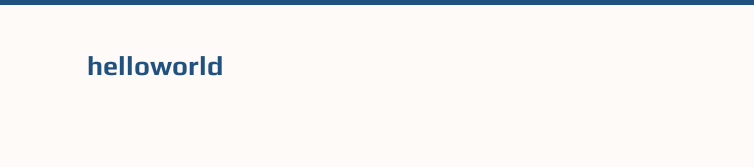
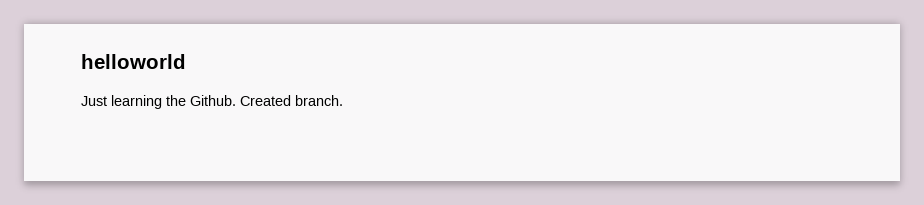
+ Just learning the Github. Created branch.

